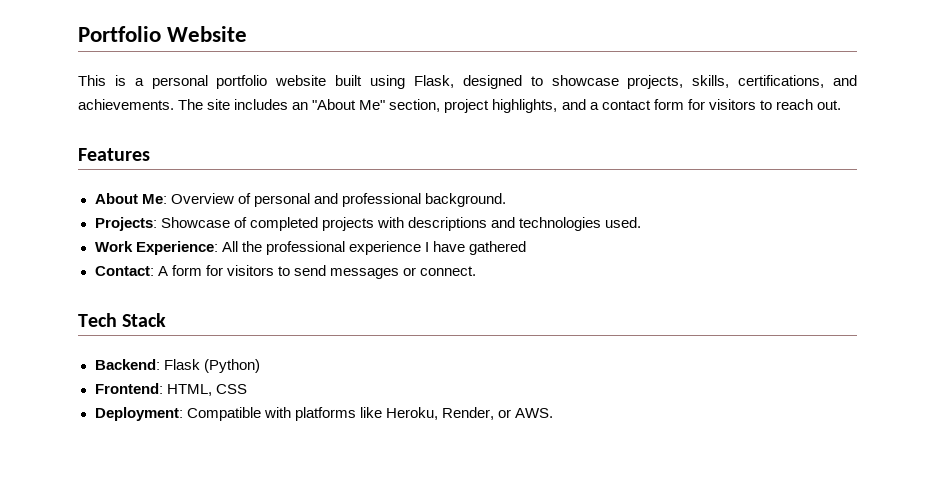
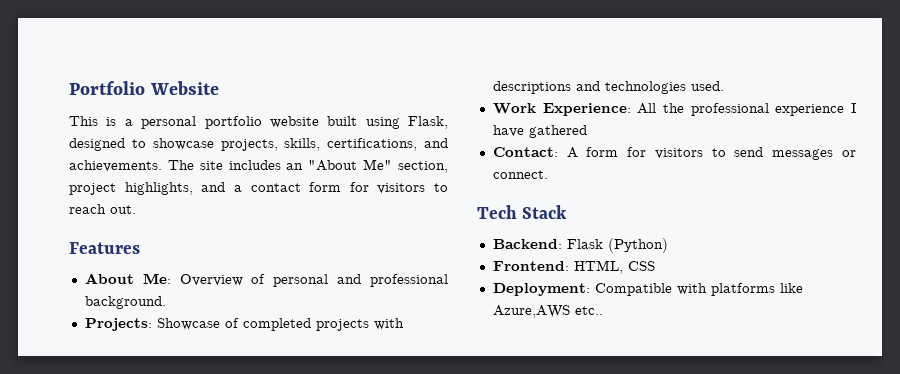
- Deployment: Compatible with platforms like Heroku, Render, or AWS.
+ Deployment: Compatible with platforms like Azure,AWS etc..

